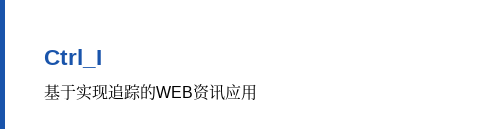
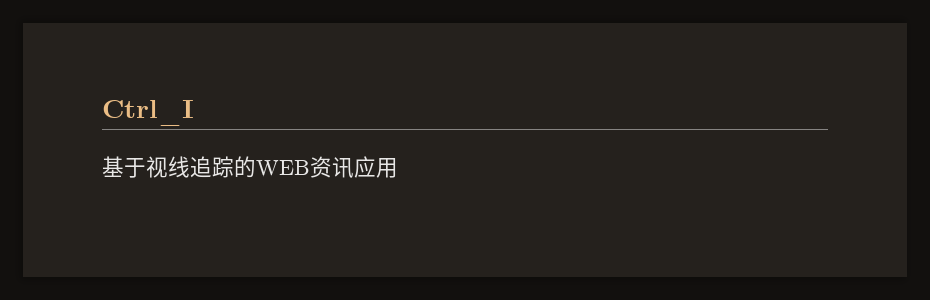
- 基于实现追踪的WEB资讯应用
+ 基于视线追踪的WEB资讯应用

